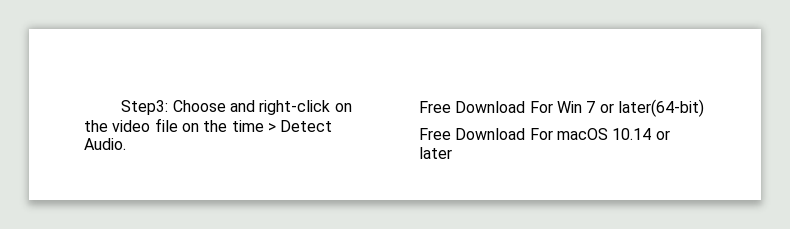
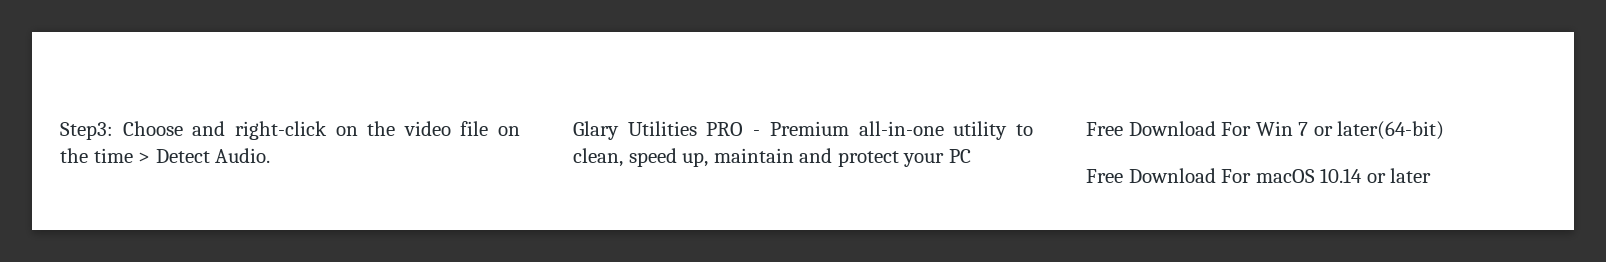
+ Glary Utilities PRO - Premium all-in-one utility to clean, speed up, maintain and protect your PC

